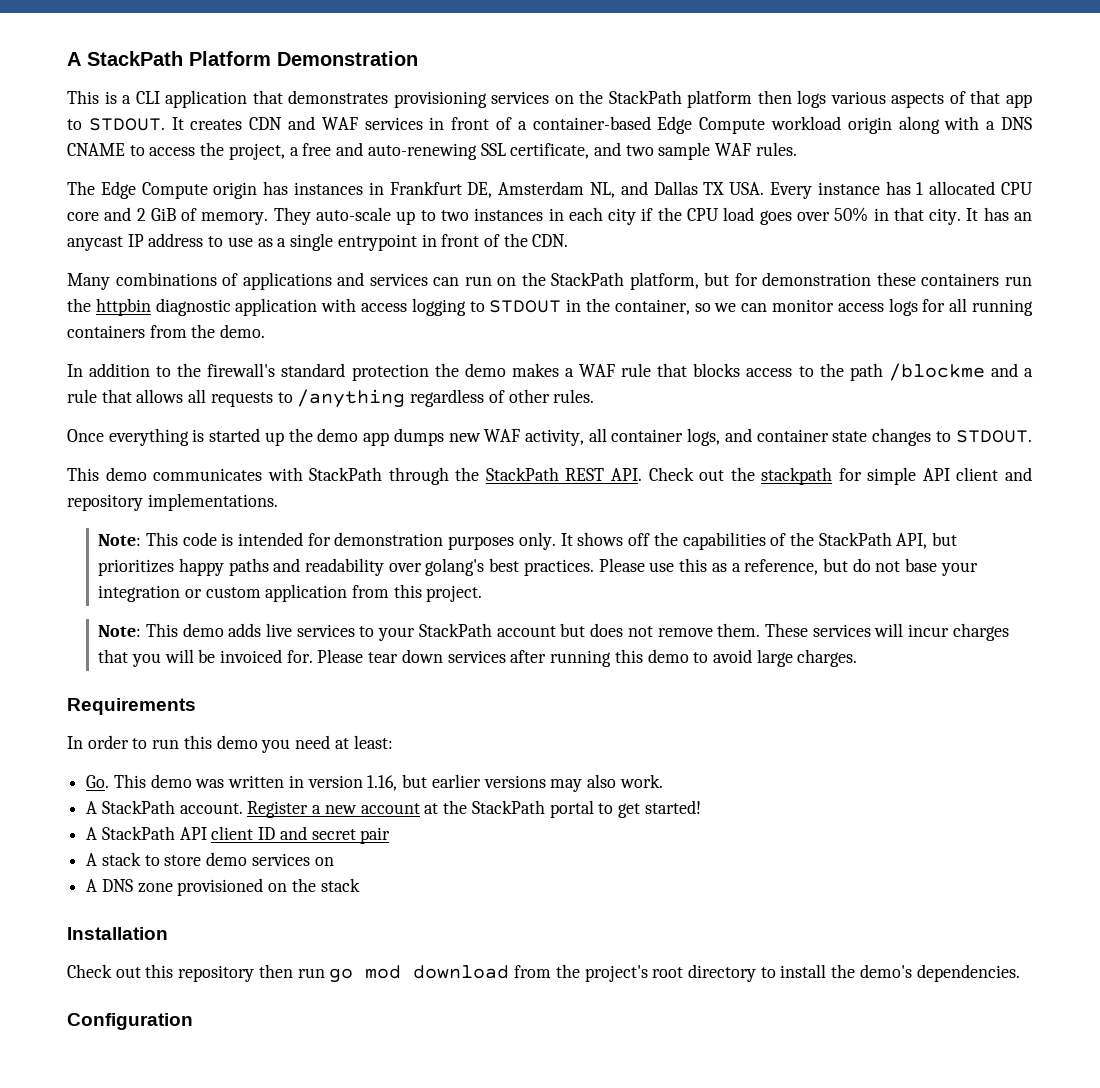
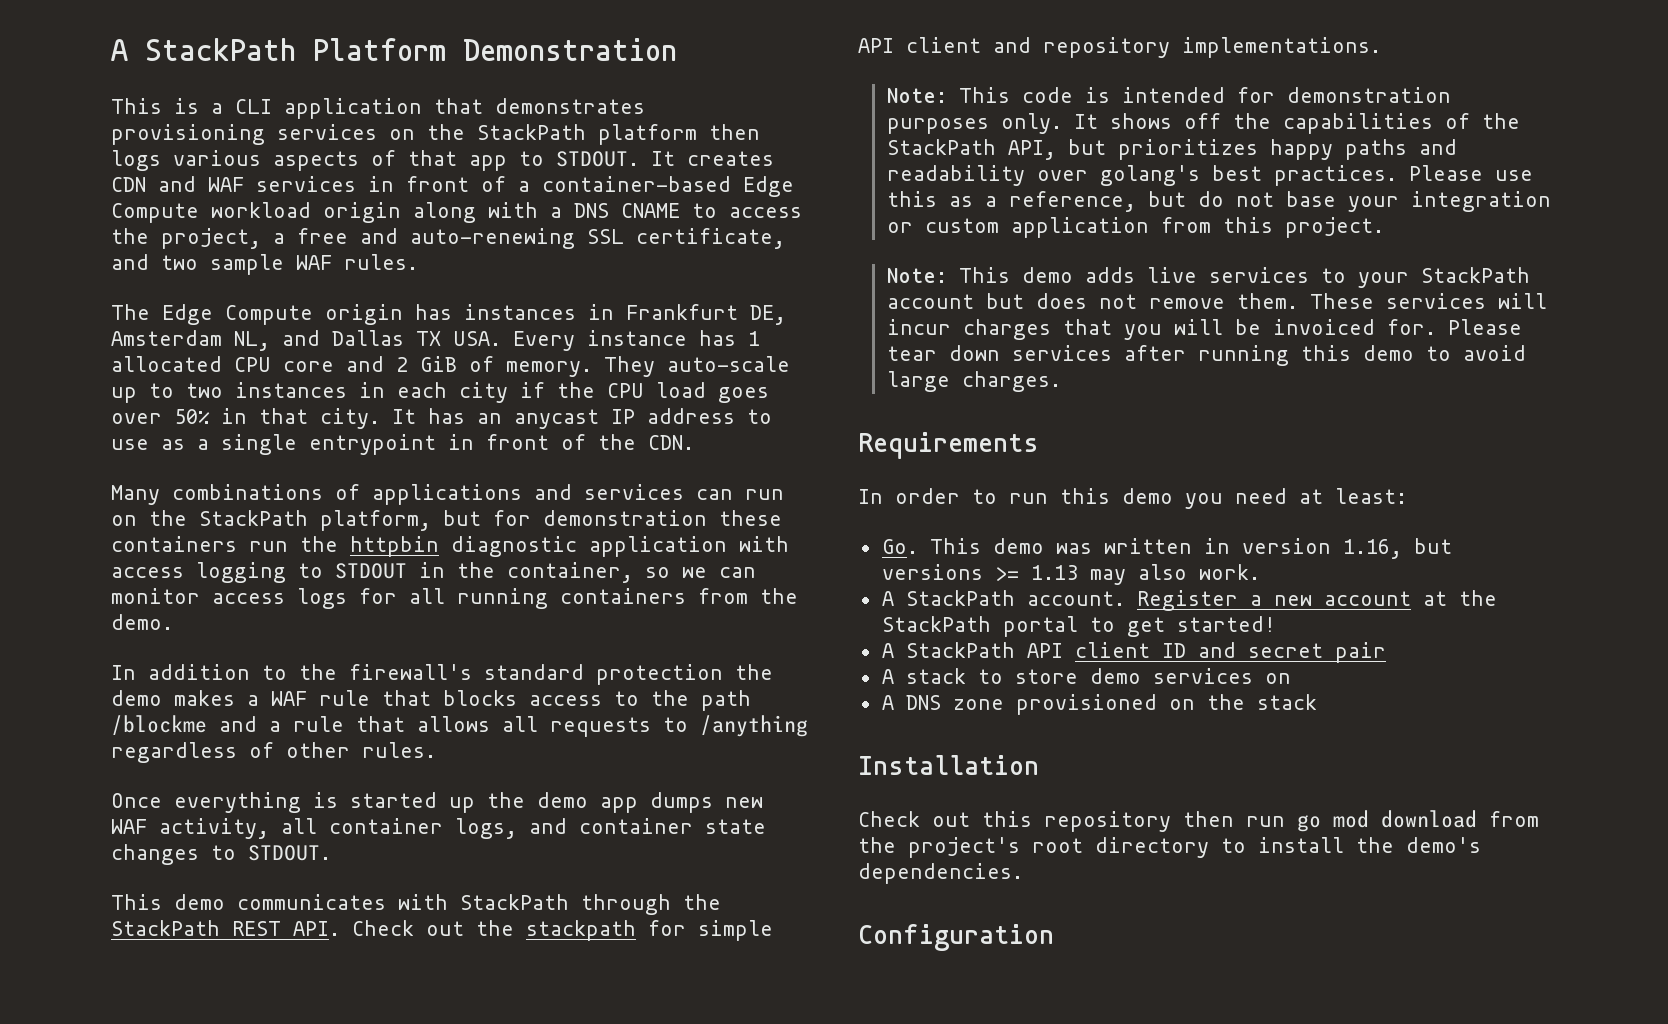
- Go. This demo was written in version 1.16, but earlier versions may also work.
+ Go. This demo was written in version 1.16, but versions >= 1.13 may also work.

